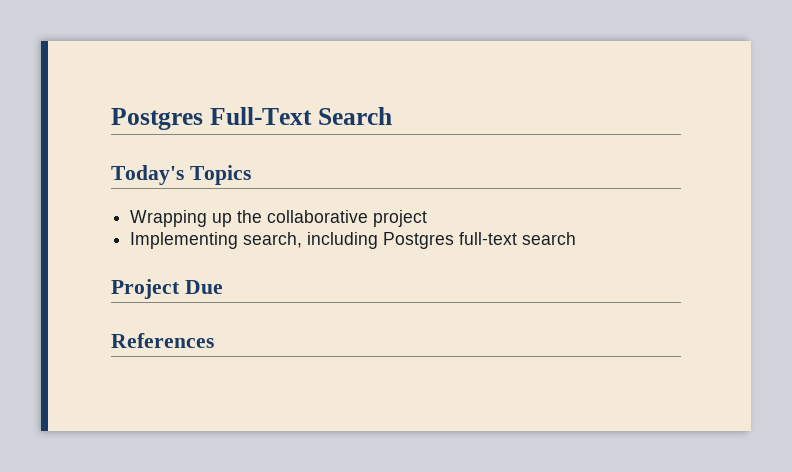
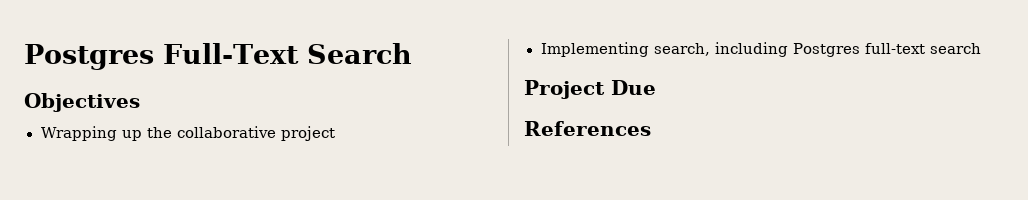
- Today's Topics
+ Objectives

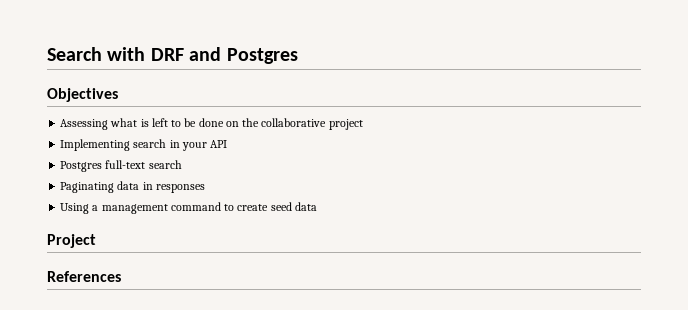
- Postgres Full-Text Search
+ Search with DRF and Postgres
- Wrapping up the collaborative project
+ Assessing what is left to be done on the collaborative project
- Implementing search, including Postgres full-text search
+ Implementing search in your API
+ Postgres full-text search
+ Paginating data in responses
+ Using a management command to create seed data
- Project Due
+ Project

